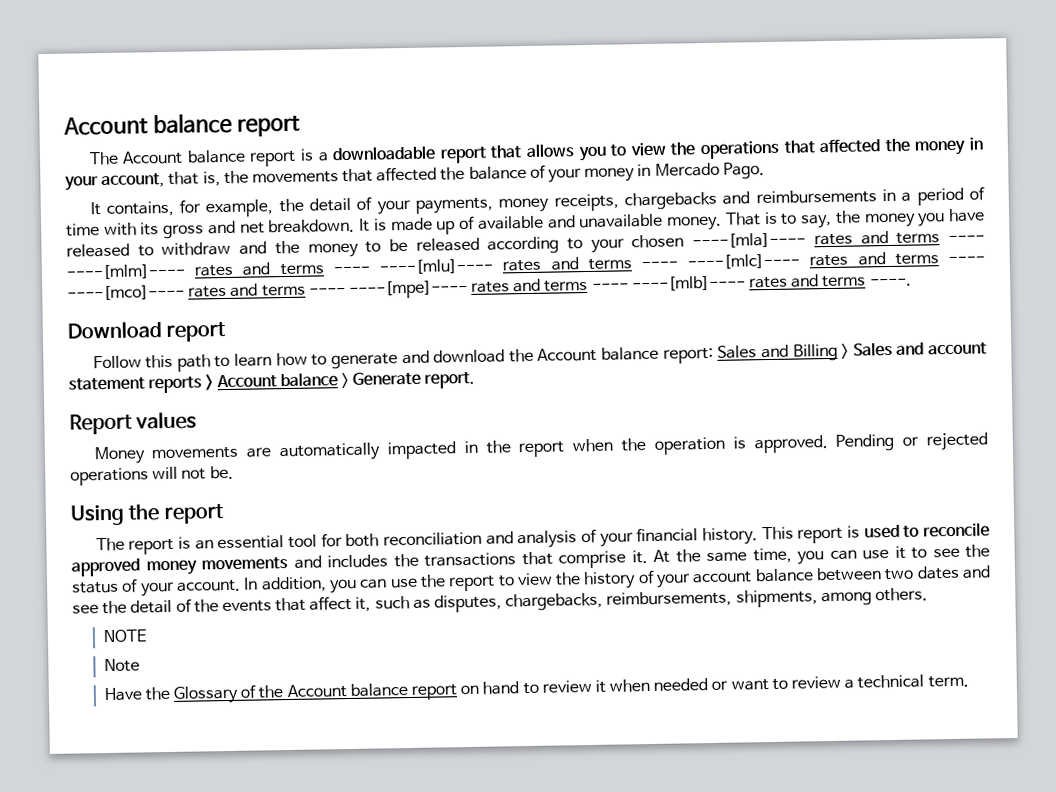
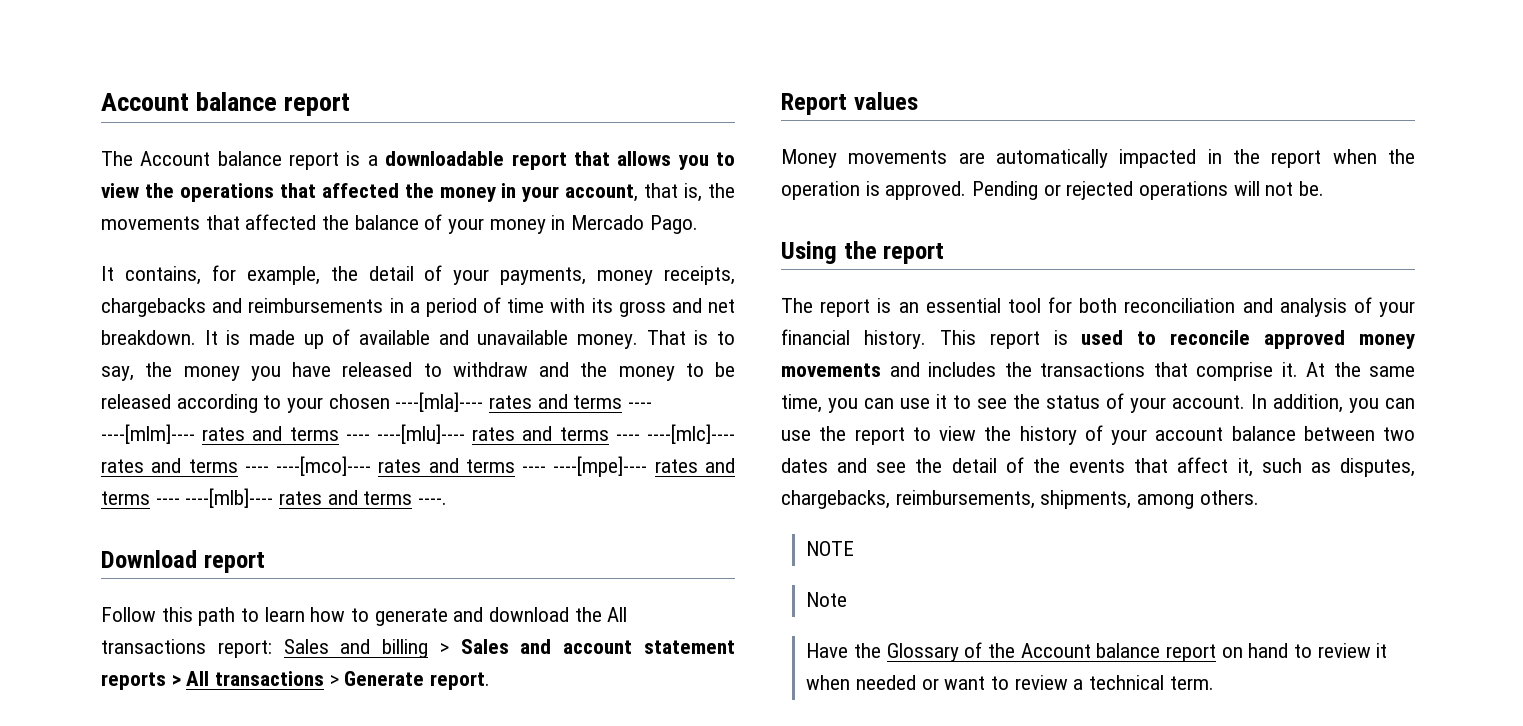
- Follow this path to learn how to generate and download the Account balance report: Sales and Billing > Sales and account statement reports > Account balance > Generate report.
+ Follow this path to learn how to generate and download the All transactions report: Sales and billing > Sales and account statement reports > All transactions > Generate report.

